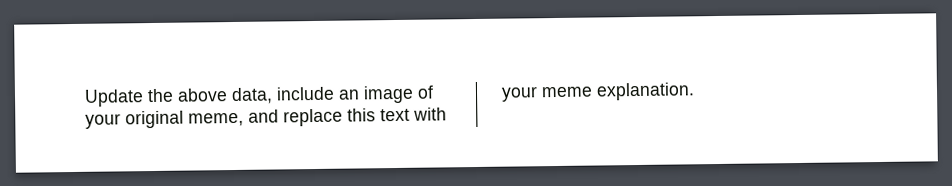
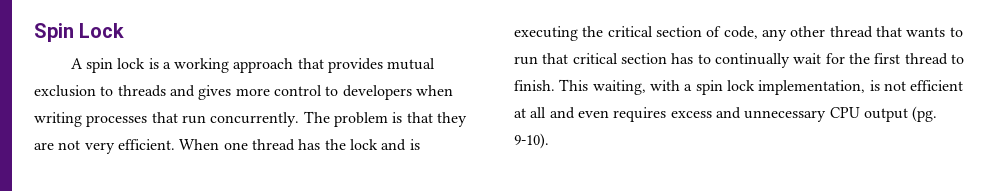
- Update the above data, include an image of your original meme, and replace this text with your meme explanation.
+ Spin Lock
+ A spin lock is a working approach that provides mutual exclusion to threads and gives more control to developers when writing processes that run concurrently. The problem is that they are not very efficient. When one thread has the lock and is executing the critical section of code, any other thread that wants to run that critical section has to continually wait for the first thread to finish. This waiting, with a spin lock implementation, is not efficient at all and even requires excess and unnecessary CPU output (pg. 9-10).

